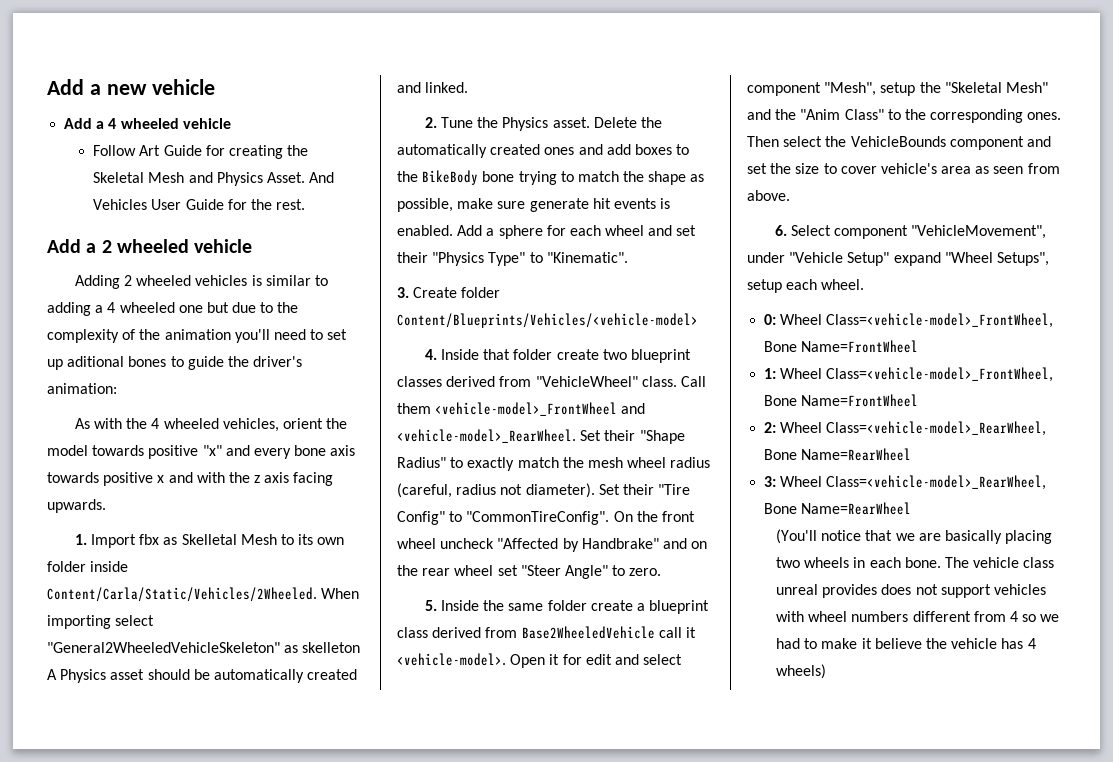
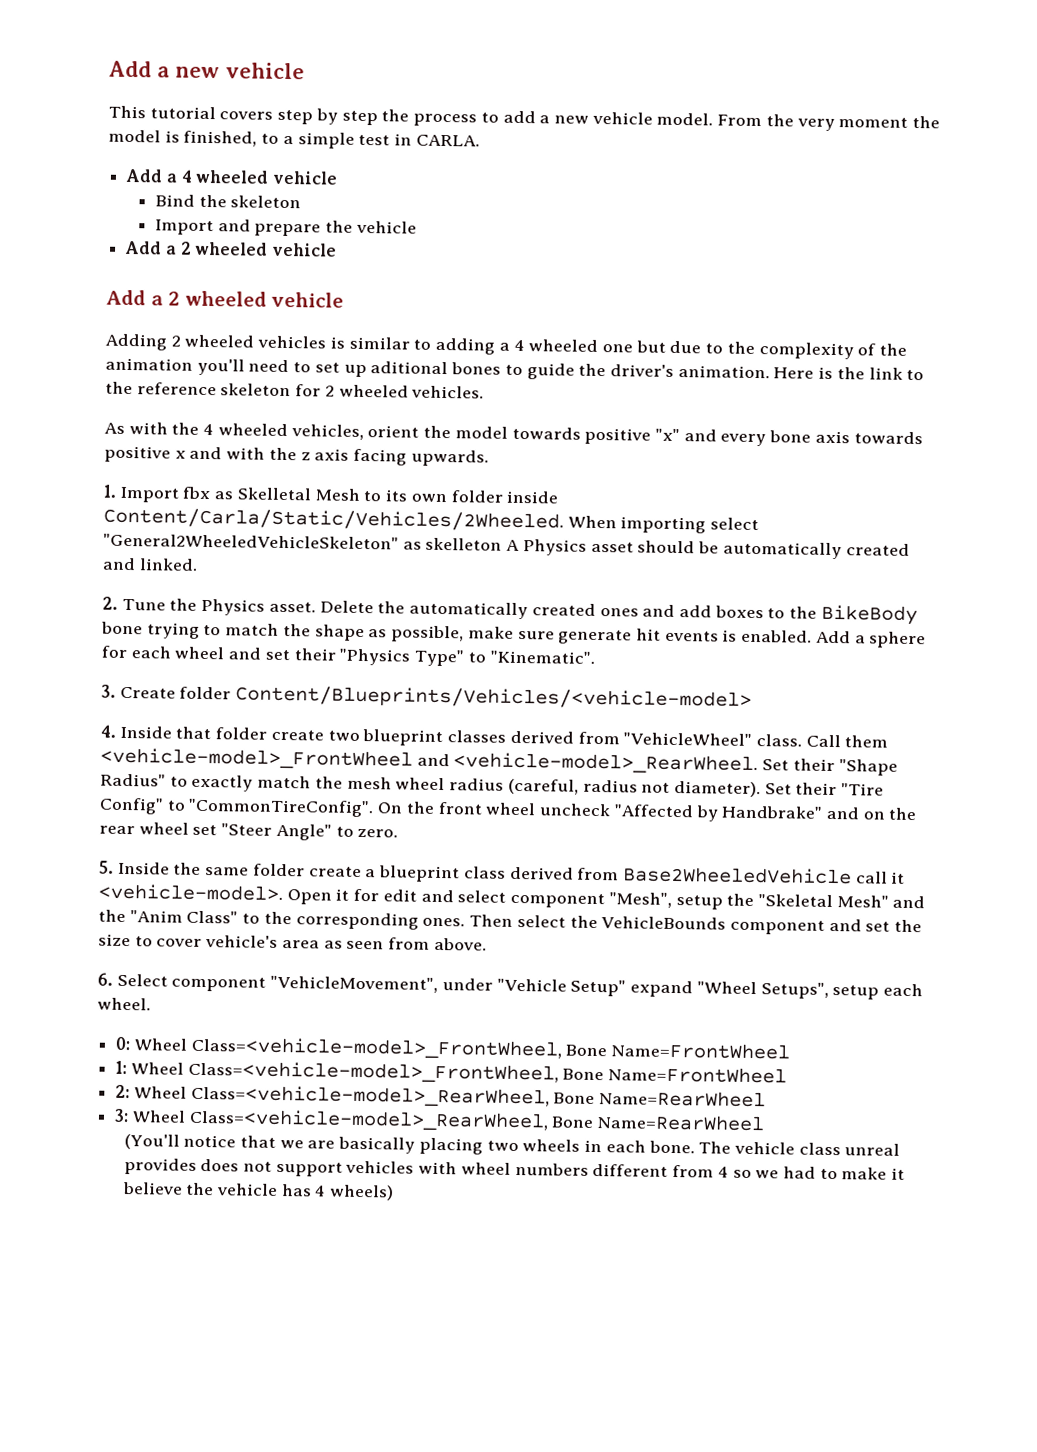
+ This tutorial covers step by step the process to add a new vehicle model. From the very moment the model is finished, to a simple test in CARLA.
- Follow Art Guide for creating the Skeletal Mesh and Physics Asset. And Vehicles User Guide for the rest.
+ Bind the skeleton
+ Import and prepare the vehicle
+ Add a 2 wheeled vehicle
- Adding 2 wheeled vehicles is similar to adding a 4 wheeled one but due to the complexity of the animation you'll need to set up aditional bones to guide the driver's animation:
+ Adding 2 wheeled vehicles is similar to adding a 4 wheeled one but due to the complexity of the animation you'll need to set up aditional bones to guide the driver's animation. Here is the link to the reference skeleton for 2 wheeled vehicles.

